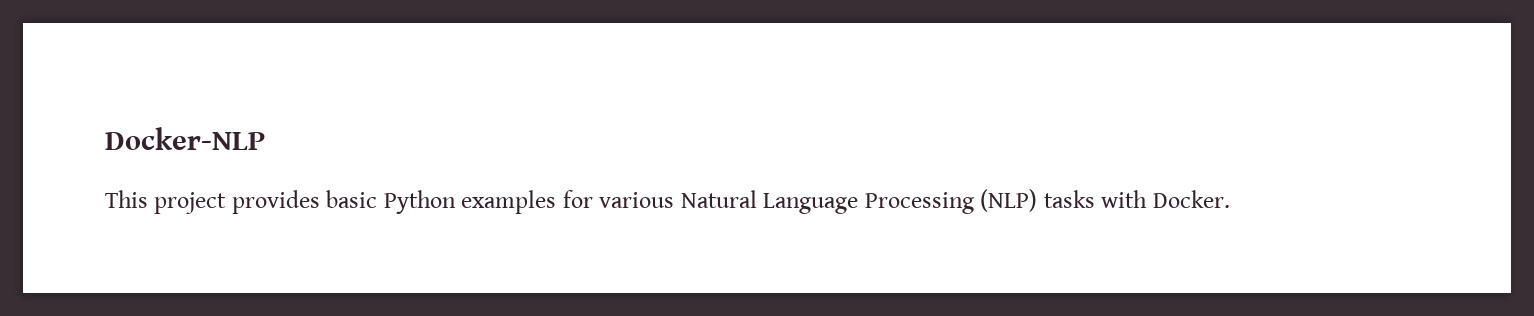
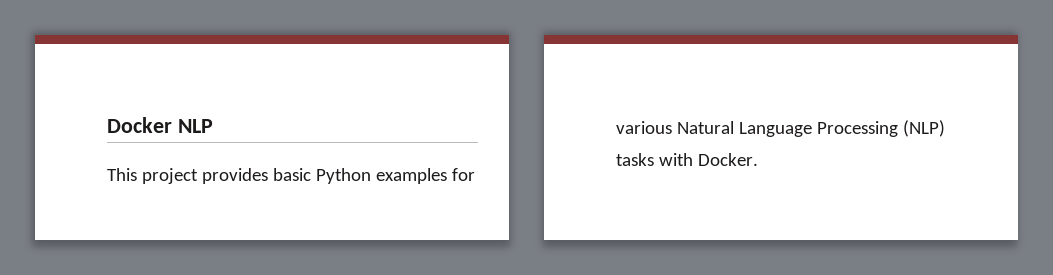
- Docker-NLP
+ Docker NLP

